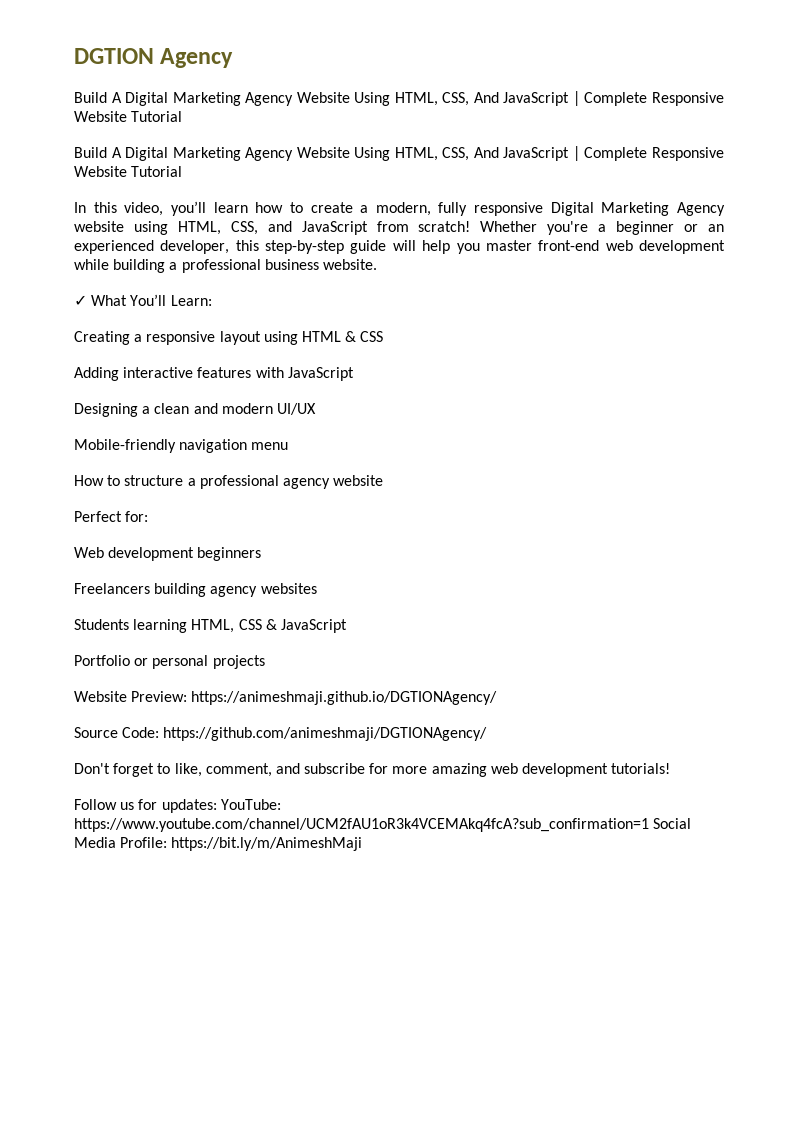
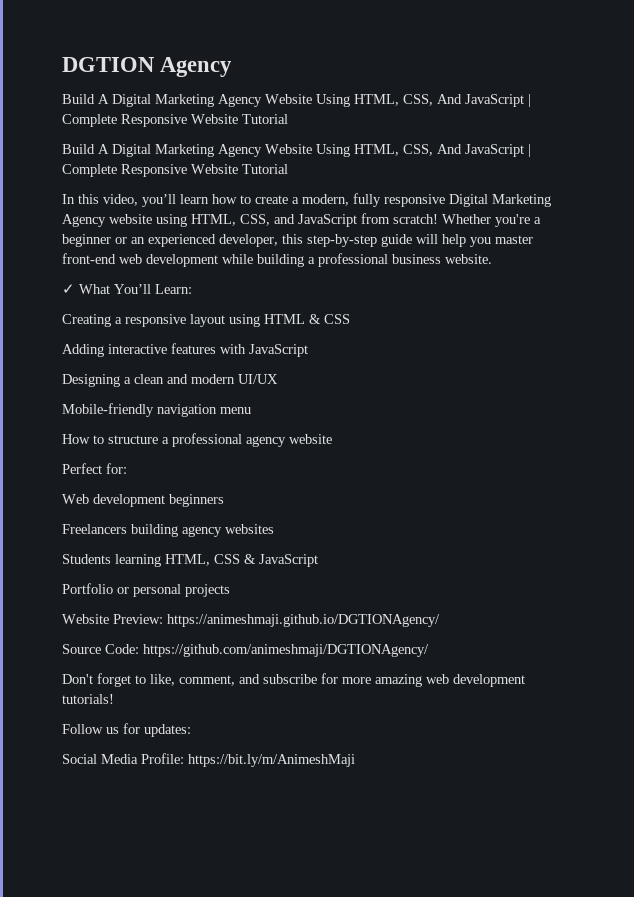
- Follow us for updates: YouTube: https://www.youtube.com/channel/UCM2fAU1oR3k4VCEMAkq4fcA?sub_confirmation=1 Social Media Profile: https://bit.ly/m/AnimeshMaji
+ Follow us for updates:
+ Social Media Profile: https://bit.ly/m/AnimeshMaji

